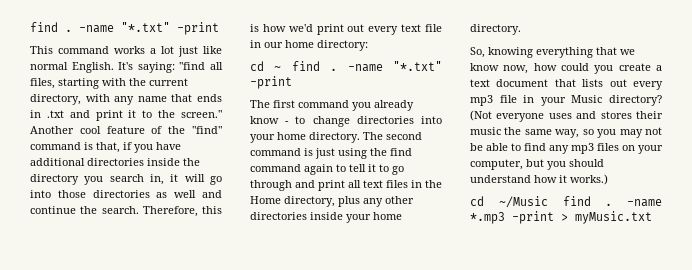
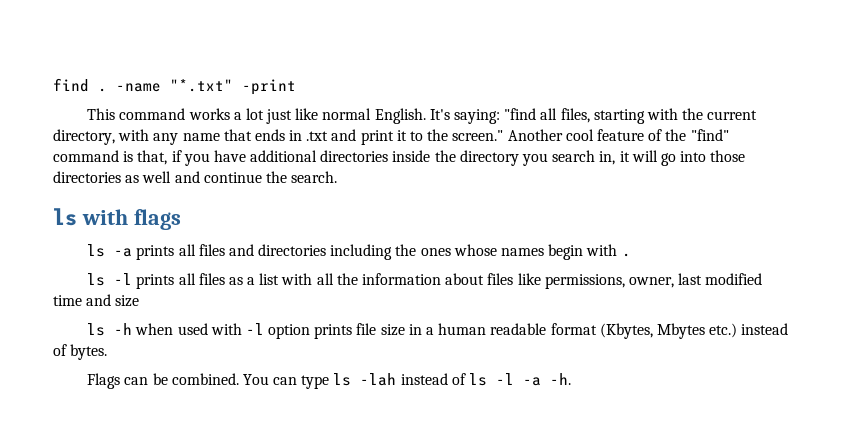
- Another cool feature of the "find" command is that, if you have additional directories inside the directory you search in, it will go into those directories as well and continue the search. Therefore, this is how we'd print out every text file in our home directory:
- cd ~ find . -name "*.txt" -print
- The first command you already know - to change directories into your home directory. The second command is just using the find command again to tell it to go through and print all text files in the Home directory, plus any other directories inside your home directory.
- So, knowing everything that we know now, how could you create a text document that lists out every mp3 file in your Music directory? (Not everyone uses and stores their music the same way, so you may not be able to find any mp3 files on your computer, but you should understand how it works.)
- cd ~/Music find . -name *.mp3 -print > myMusic.txt
+ Another cool feature of the "find" command is that, if you have additional directories inside the directory you search in, it will go into those directories as well and continue the search.
+ ls with flags
+ ls -a prints all files and directories including the ones whose names begin with .
+ ls -l prints all files as a list with all the information about files like permissions, owner, last modified time and size
+ ls -h when used with -l option prints file size in a human readable format (Kbytes, Mbytes etc.) instead of bytes.
+ Flags can be combined. You can type ls -lah instead of ls -l -a -h.

